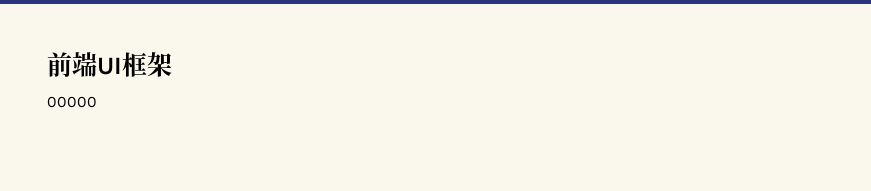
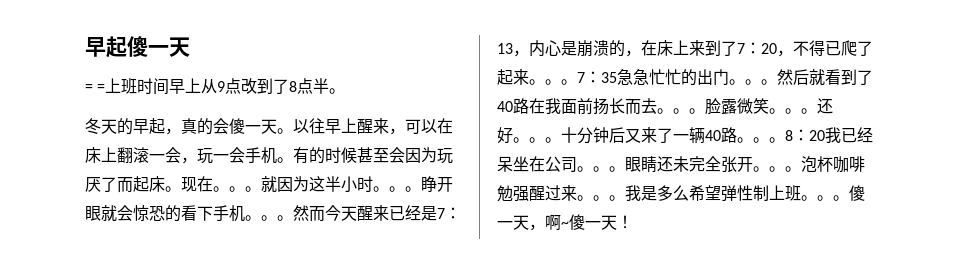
- 前端UI框架
- 00000
+ 早起傻一天
+ = =上班时间早上从9点改到了8点半。
+ 冬天的早起，真的会傻一天。以往早上醒来，可以在床上翻滚一会，玩一会手机。有的时候甚至会因为玩厌了而起床。现在。。。就因为这半小时。。。睁开眼就会惊恐的看下手机。。。然而今天醒来已经是7：13，内心是崩溃的，在床上来到了7：20，不得已爬了起来。。。7：35急急忙忙的出门。。。然后就看到了40路在我面前扬长而去。。。脸露微笑。。。还好。。。十分钟后又来了一辆40路。。。8：20我已经呆坐在公司。。。眼睛还未完全张开。。。泡杯咖啡勉强醒过来。。。我是多么希望弹性制上班。。。傻一天，啊~傻一天！

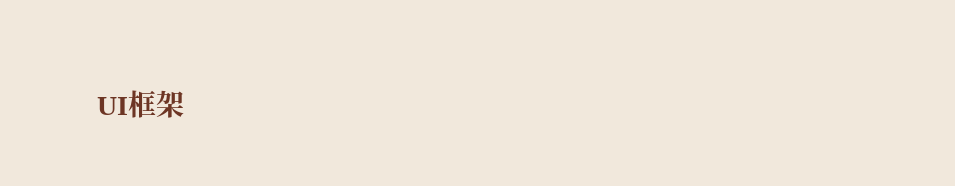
- 早起傻一天
- = =上班时间早上从9点改到了8点半。
- 冬天的早起，真的会傻一天。以往早上醒来，可以在床上翻滚一会，玩一会手机。有的时候甚至会因为玩厌了而起床。现在。。。就因为这半小时。。。睁开眼就会惊恐的看下手机。。。然而今天醒来已经是7：13，内心是崩溃的，在床上来到了7：20，不得已爬了起来。。。7：35急急忙忙的出门。。。然后就看到了40路在我面前扬长而去。。。脸露微笑。。。还好。。。十分钟后又来了一辆40路。。。8：20我已经呆坐在公司。。。眼睛还未完全张开。。。泡杯咖啡勉强醒过来。。。我是多么希望弹性制上班。。。傻一天，啊~傻一天！
+ UI框架

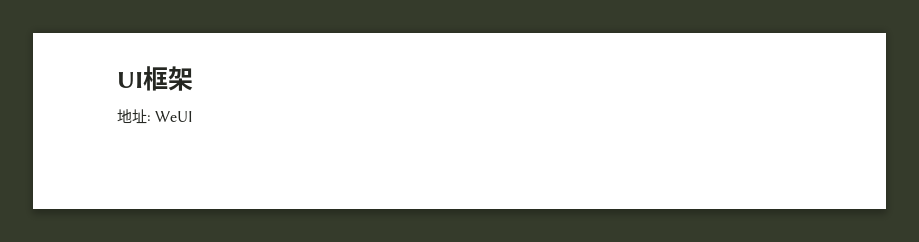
+ 地址: WeUI

